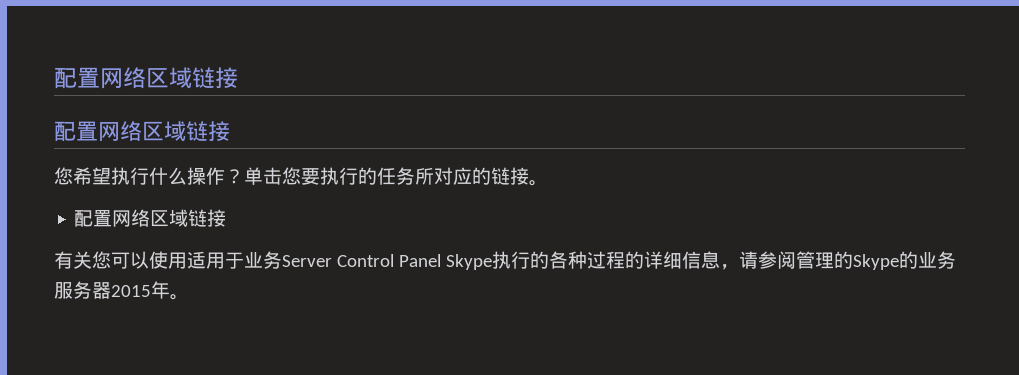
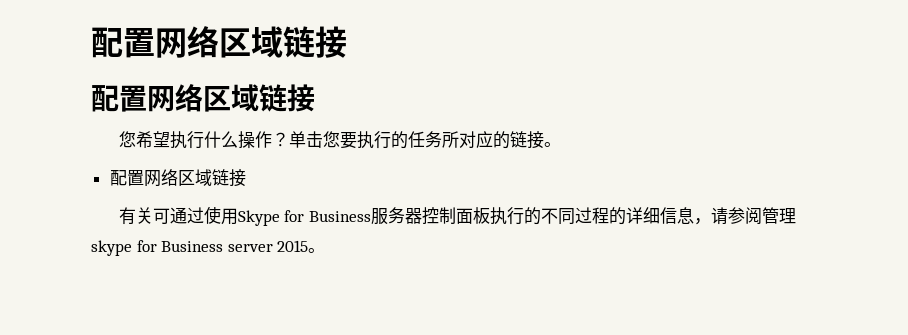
- 有关您可以使用适用于业务Server Control Panel Skype执行的各种过程的详细信息，请参阅管理的Skype的业务服务器2015年。
+ 有关可通过使用Skype for Business服务器控制面板执行的不同过程的详细信息，请参阅管理skype for Business server 2015。

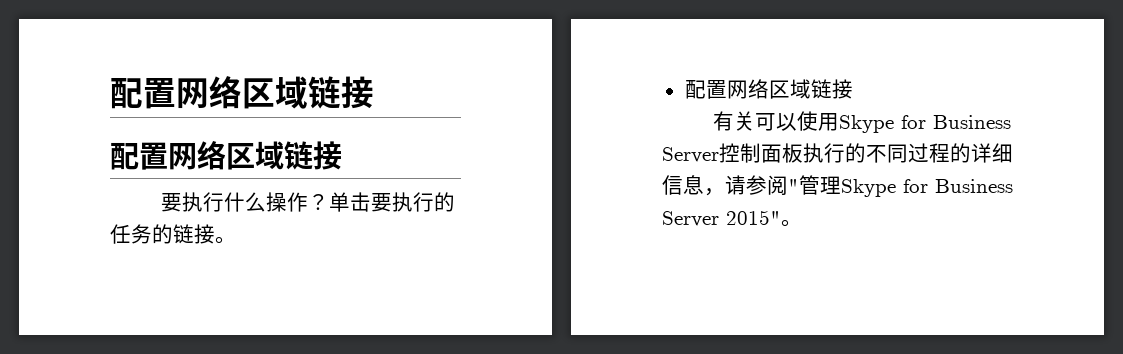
- 您希望执行什么操作？
+ 要执行什么操作？
- 单击您要执行的任务所对应的链接。
+ 单击要执行的任务的链接。
- 有关可通过使用Skype for Business服务器控制面板执行的不同过程的详细信息，请参阅管理skype for Business server 2015。
+ 有关可以使用Skype for Business Server控制面板执行的不同过程的详细信息，请参阅"管理Skype for Business Server 2015"。

